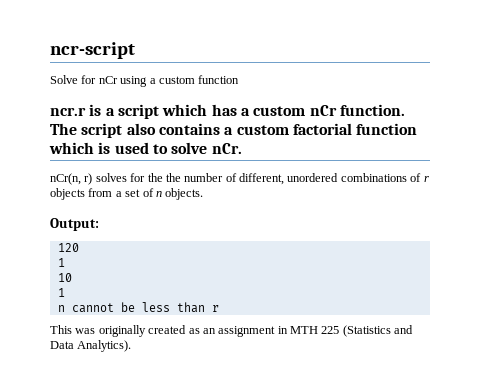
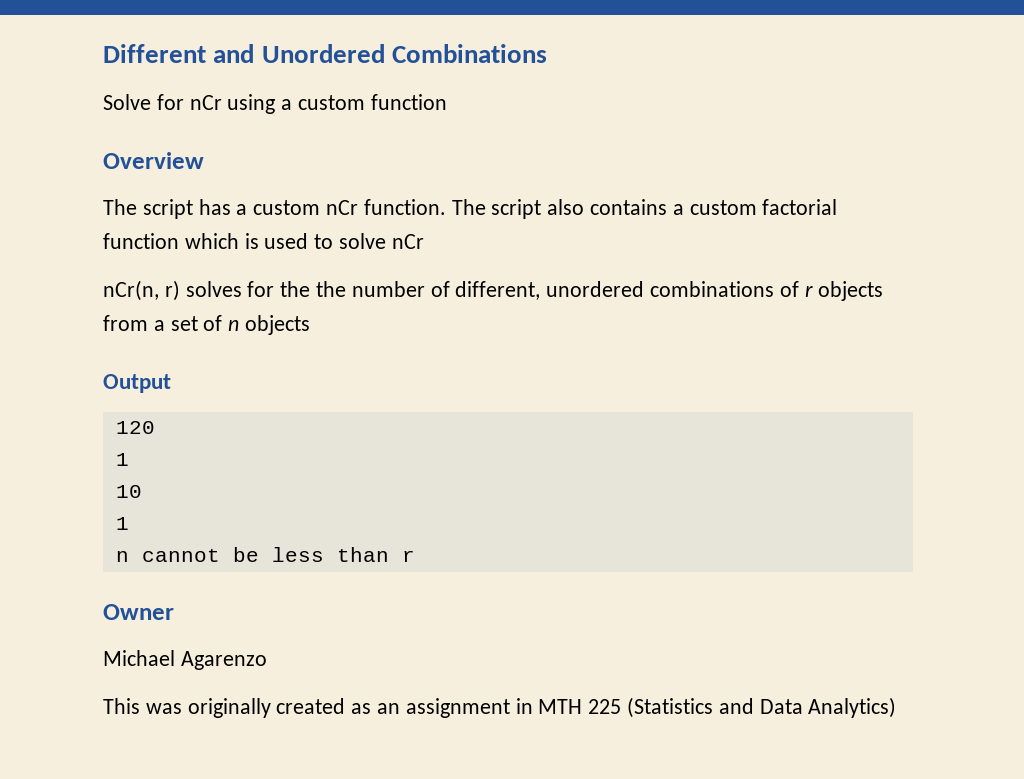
- ncr-script
+ Different and Unordered Combinations
- ncr.r is a script which has a custom nCr function.
+ Overview
+ The script has a custom nCr function.
- The script also contains a custom factorial function which is used to solve nCr.
+ The script also contains a custom factorial function which is used to solve nCr
- nCr(n, r) solves for the the number of different, unordered combinations of r objects from a set of n objects.
- Output:
+ nCr(n, r) solves for the the number of different, unordered combinations of r objects from a set of n objects
+ Output
+ Owner
+ Michael Agarenzo
- This was originally created as an assignment in MTH 225 (Statistics and Data Analytics).
+ This was originally created as an assignment in MTH 225 (Statistics and Data Analytics)

